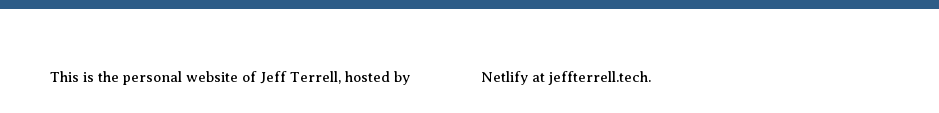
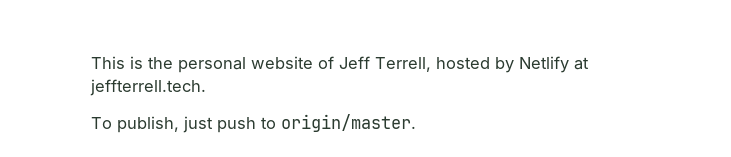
+ To publish, just push to origin/master.

